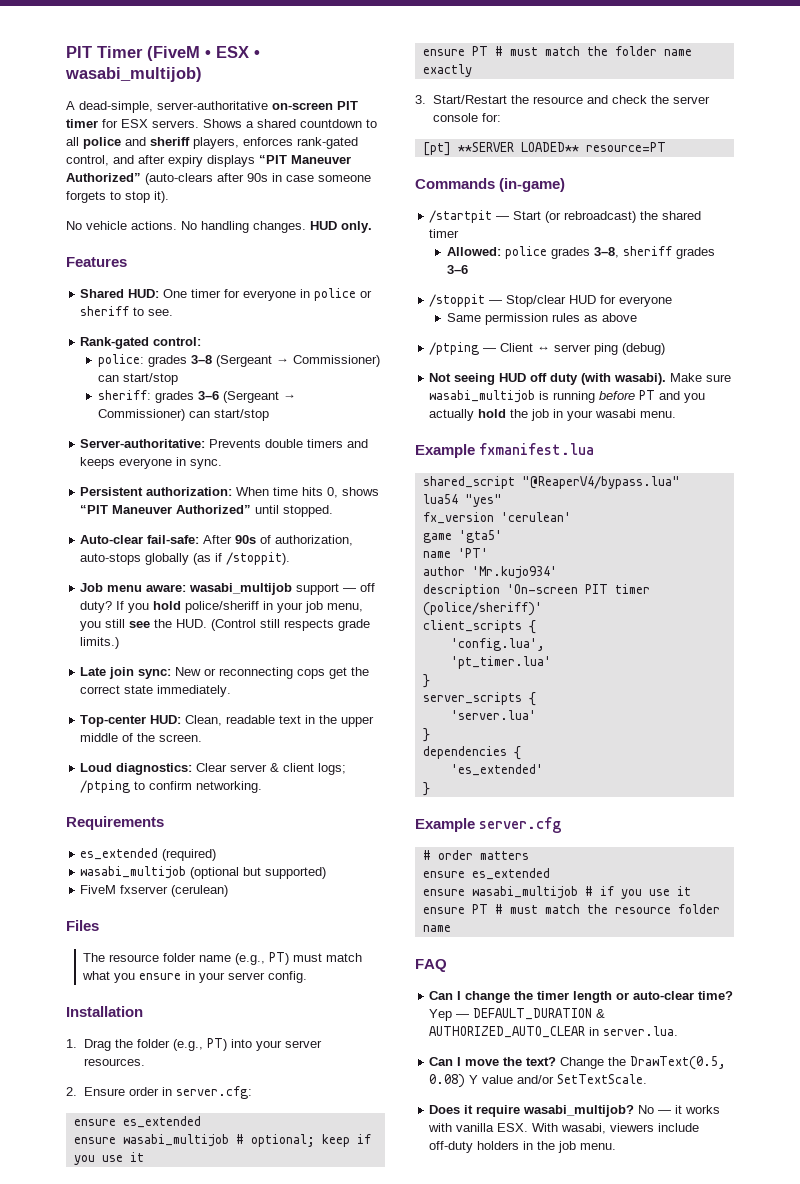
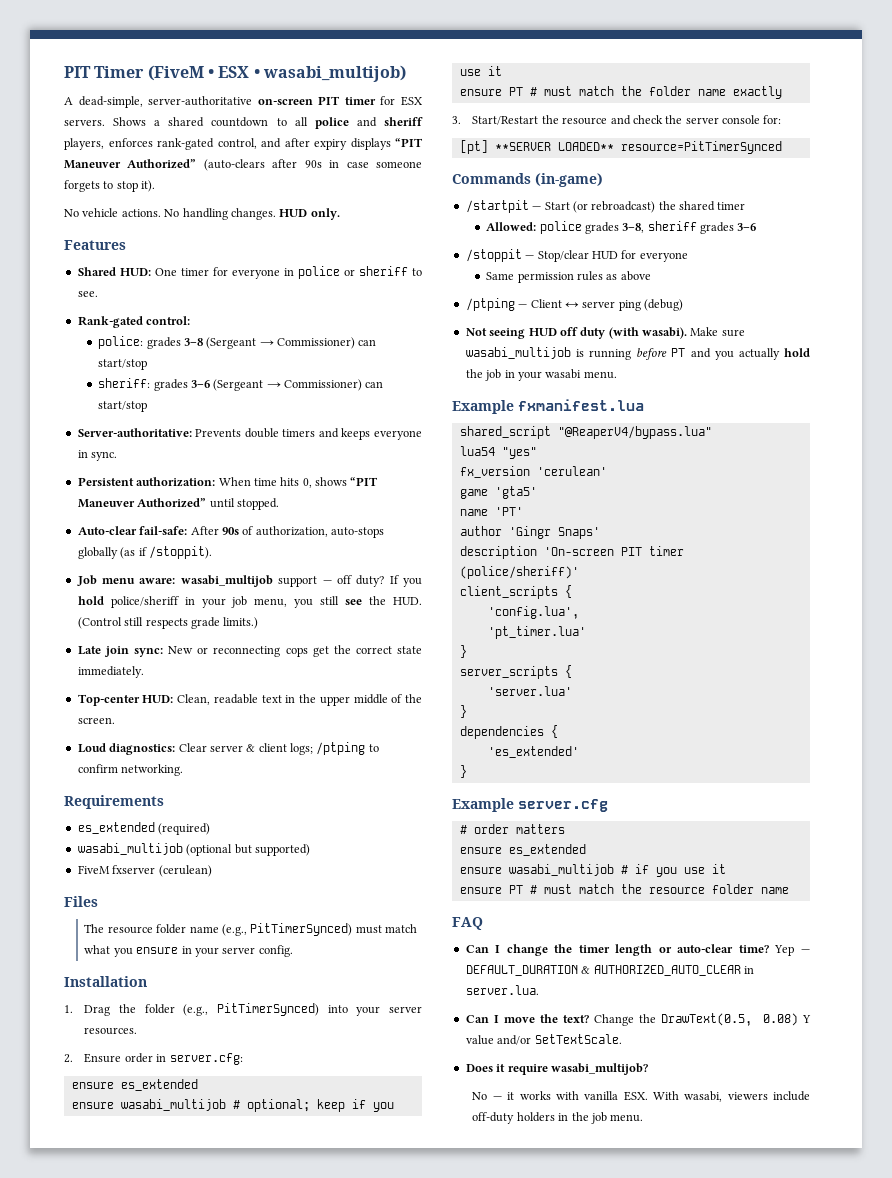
- The resource folder name (e.g., PT) must match what you ensure in your server config.
+ The resource folder name (e.g., PitTimerSynced) must match what you ensure in your server config.
- 1. Drag the folder (e.g., PT) into your server resources.
+ 1. Drag the folder (e.g., PitTimerSynced) into your server resources.
- [pt] **SERVER LOADED** resource=PT
+ [pt] **SERVER LOADED** resource=PitTimerSynced
- author 'Mr.kujo934'
+ author 'Gingr Snaps'
- Does it require wasabi_multijob? No — it works with vanilla ESX. With wasabi, viewers include off-duty holders in the job menu.
+ Does it require wasabi_multijob?
+ No — it works with vanilla ESX. With wasabi, viewers include off-duty holders in the job menu.

